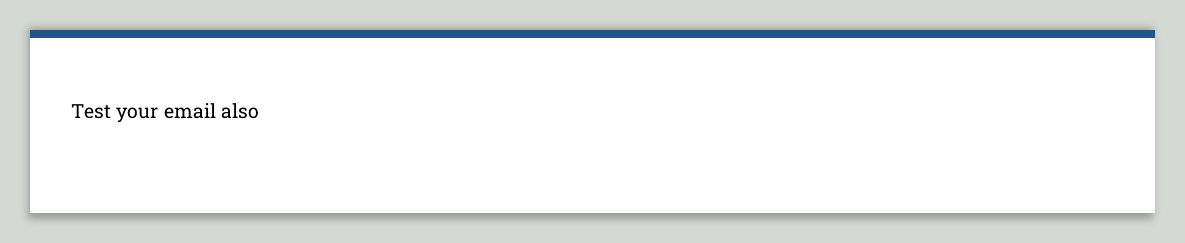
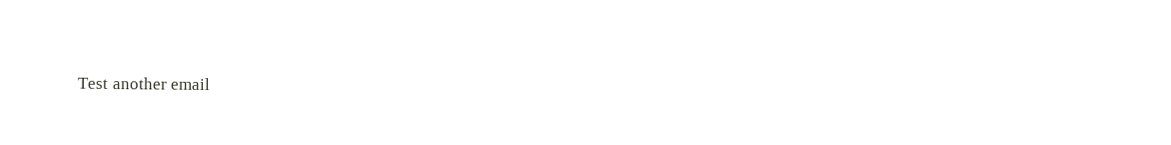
- Test your email also
+ Test another email

